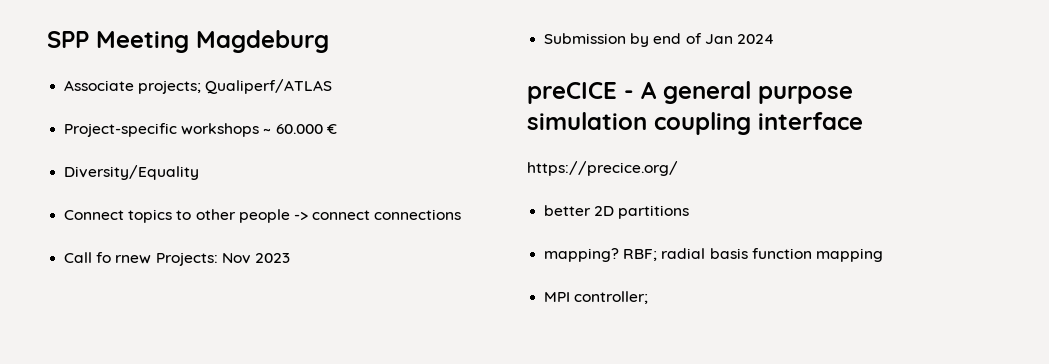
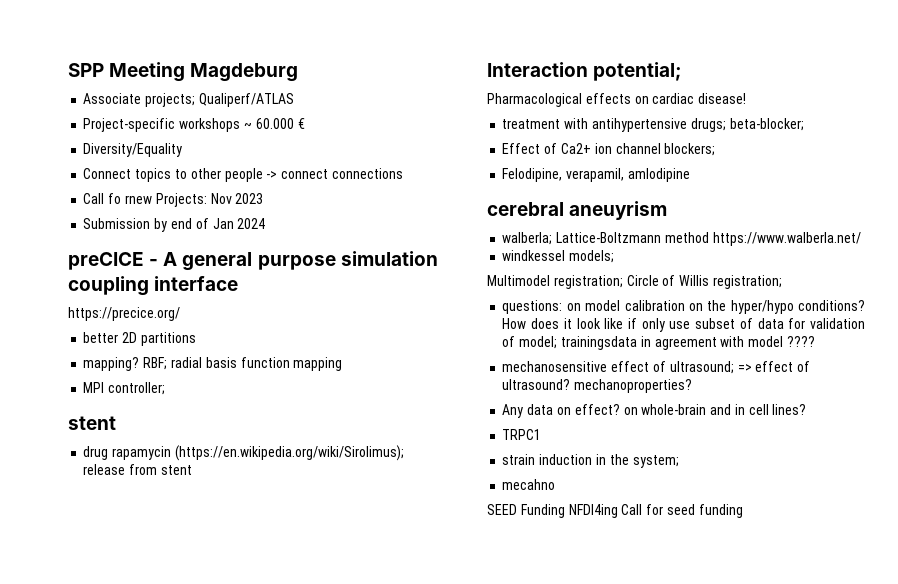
  MPI controller;
+ stent
+ drug rapamycin (https://en.wikipedia.org/wiki/Sirolimus); release from stent
+ Interaction potential;
+ Pharmacological effects on cardiac disease!
+ treatment with antihypertensive drugs; beta-blocker;
+ Effect of Ca2+ ion channel blockers;
+ Felodipine, verapamil, amlodipine
+ cerebral aneuyrism
+ walberla; Lattice-Boltzmann method https://www.walberla.net/
+ windkessel models;
+ Multimodel registration; Circle of Willis registration;
+ questions: on model calibration on the hyper/hypo conditions? How does it look like if only use subset of data for validation of model; trainingsdata in agreement with model ????
+ mechanosensitive effect of ultrasound; => effect of ultrasound? mechanoproperties?
+ Any data on effect? on whole-brain and in cell lines?
+ TRPC1
+ strain induction in the system;
+ mecahno
+ SEED Funding NFDI4ing Call for seed funding

